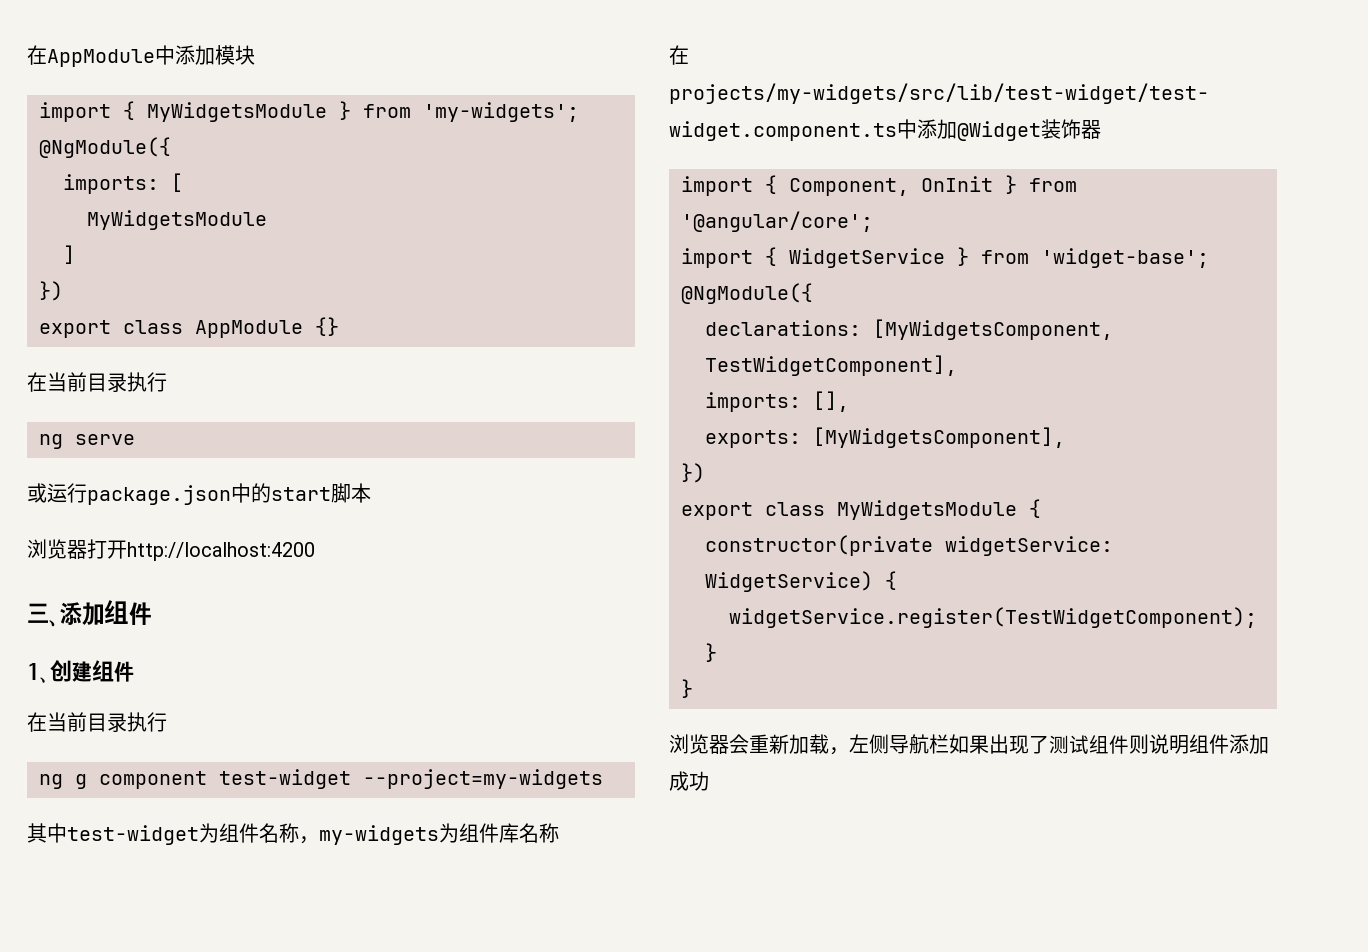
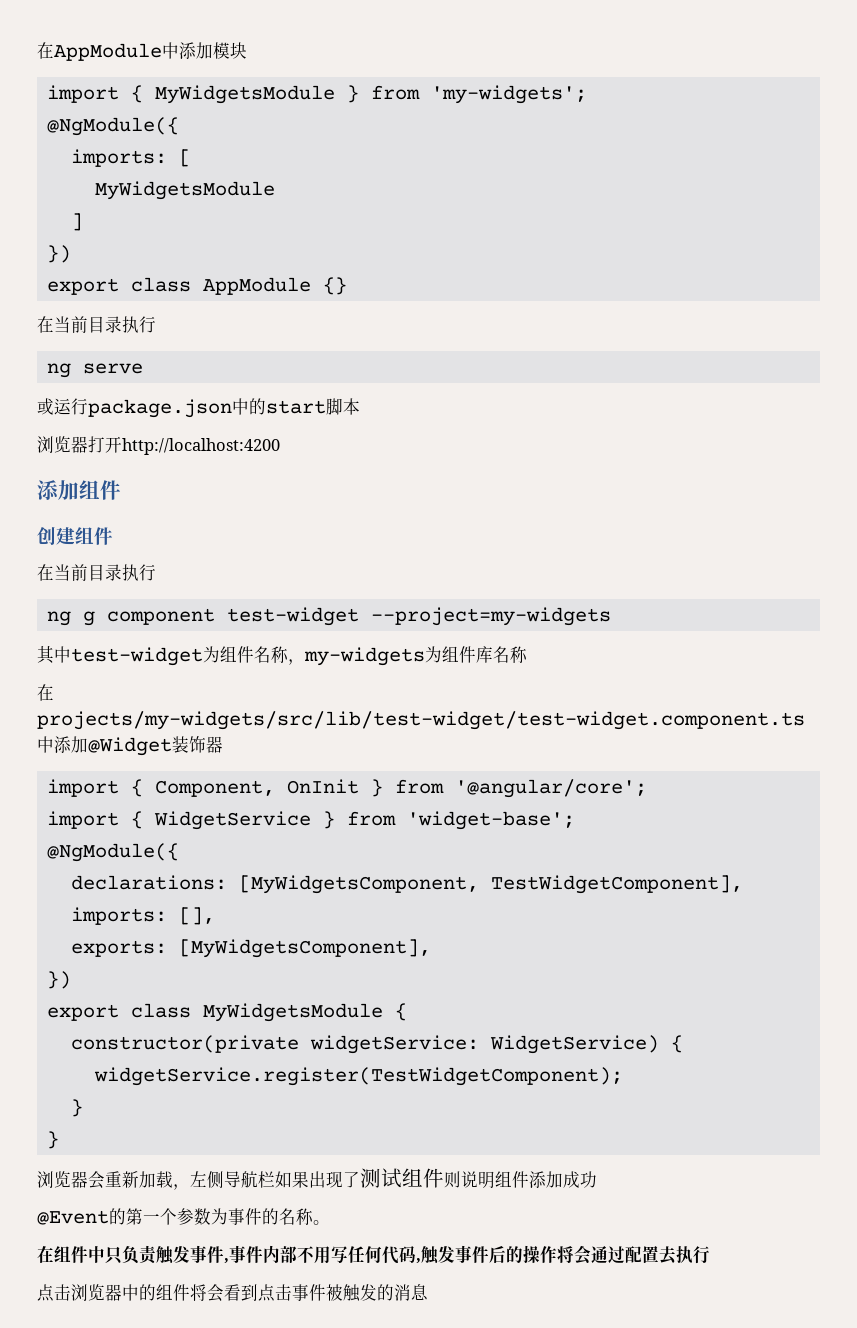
- 三、添加组件
+ 添加组件
- 1、创建组件
+ 创建组件
+ @Event的第一个参数为事件的名称。
+ 在组件中只负责触发事件,事件内部不用写任何代码,触发事件后的操作将会通过配置去执行
+ 点击浏览器中的组件将会看到点击事件被触发的消息

